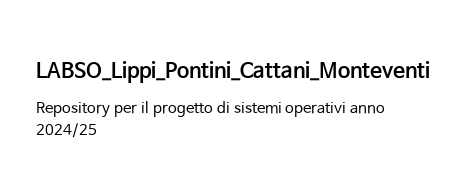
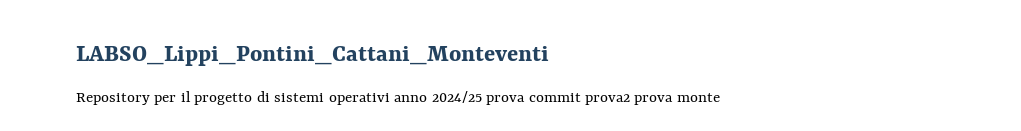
- Repository per il progetto di sistemi operativi anno 2024/25
+ Repository per il progetto di sistemi operativi anno 2024/25 prova commit prova2 prova monte

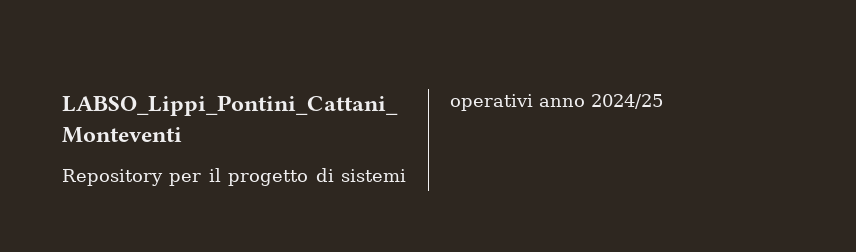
- Repository per il progetto di sistemi operativi anno 2024/25 prova commit prova2 prova monte
+ Repository per il progetto di sistemi operativi anno 2024/25

